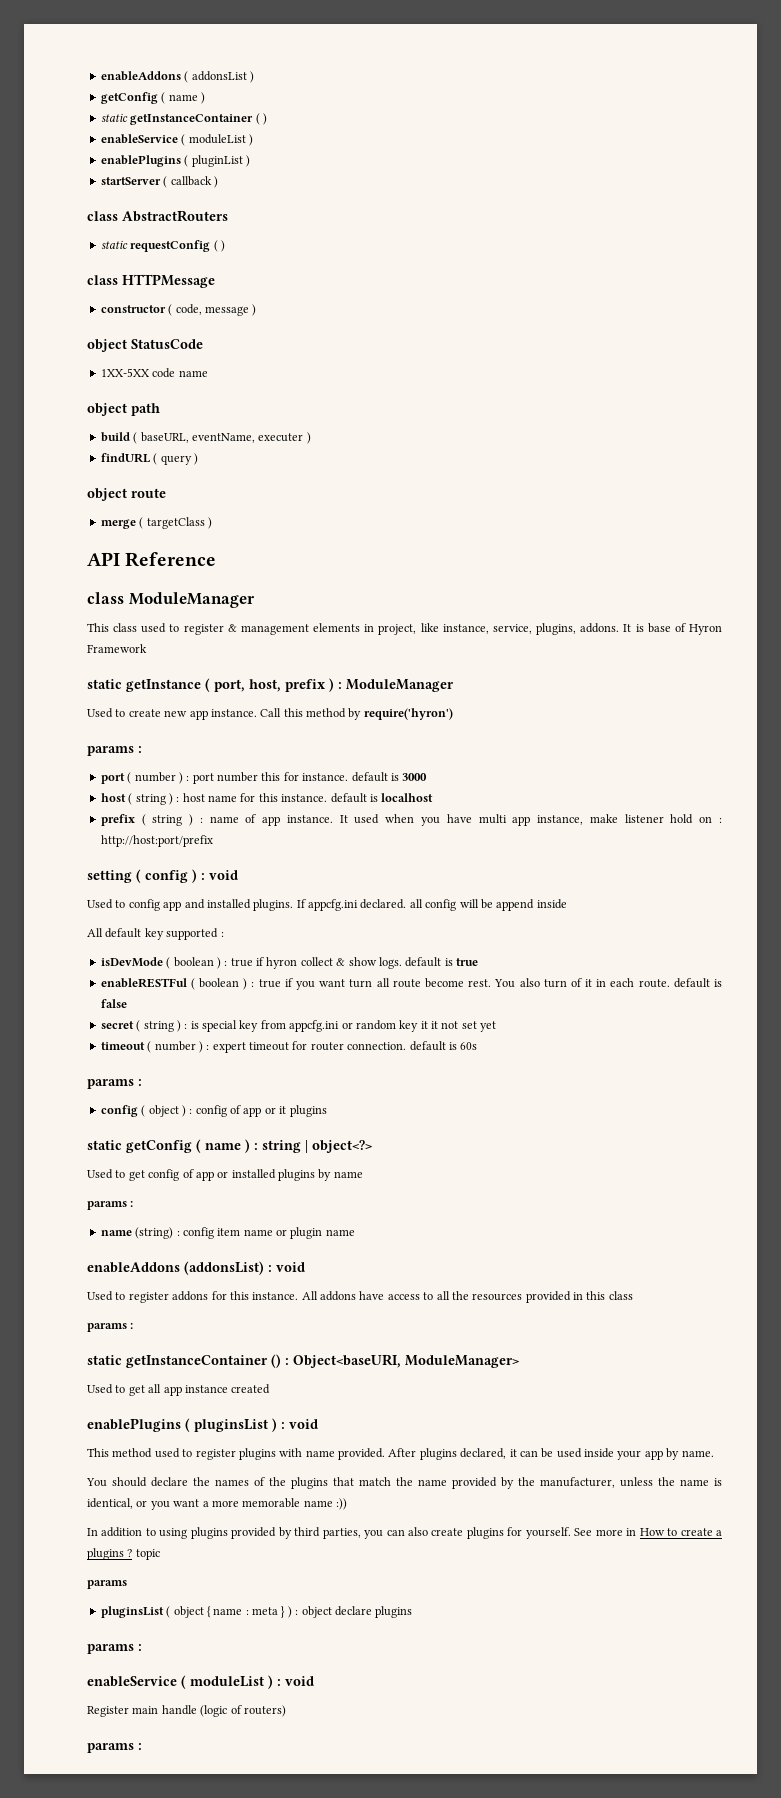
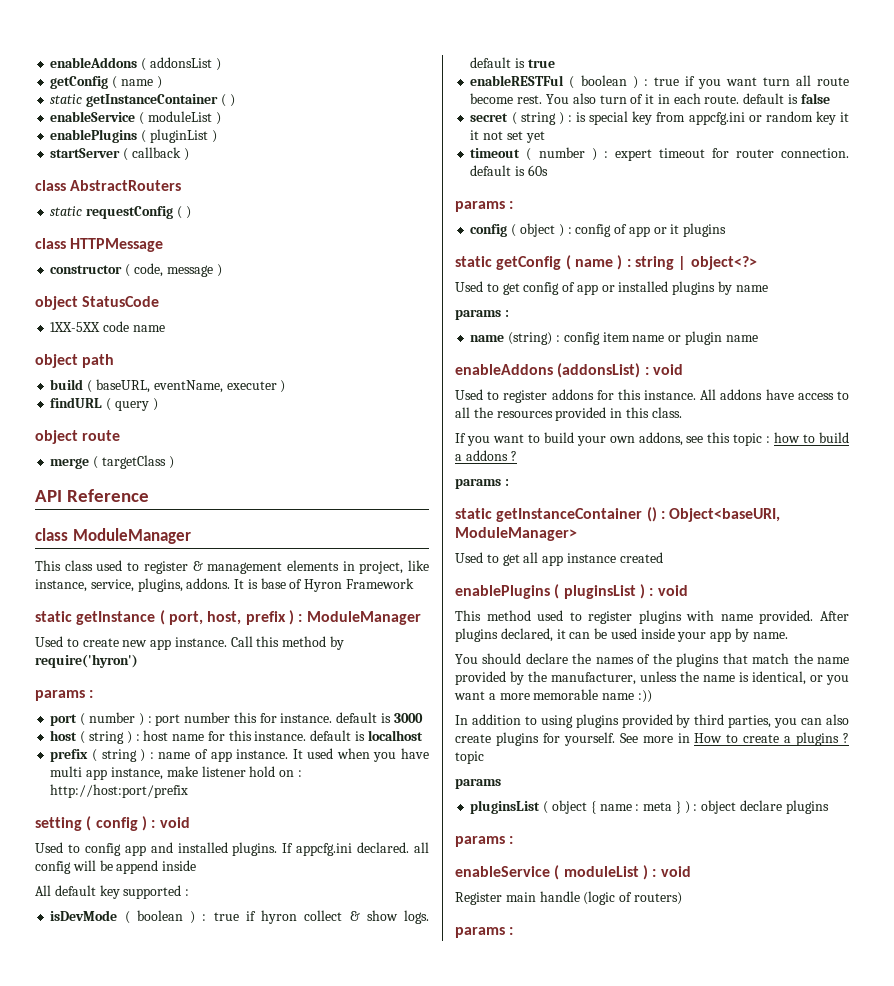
- All addons have access to all the resources provided in this class
+ All addons have access to all the resources provided in this class.
+ If you want to build your own addons, see this topic : how to build a addons ?

